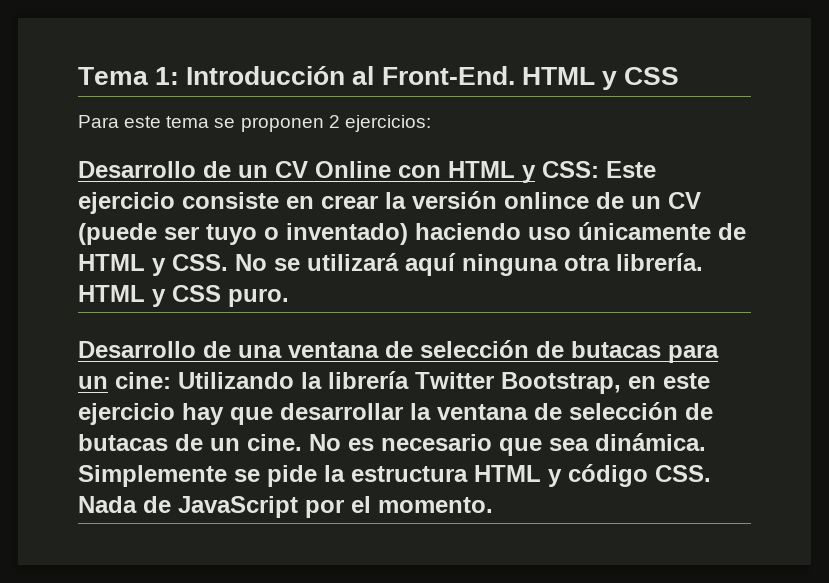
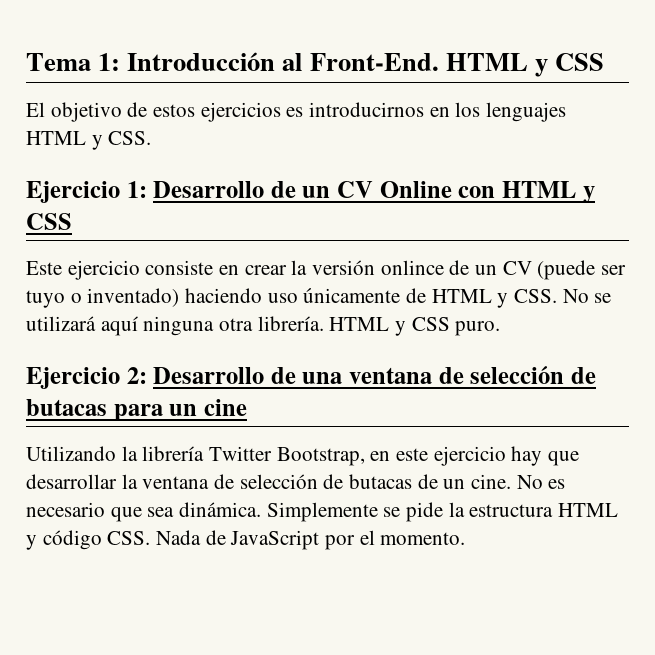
- Para este tema se proponen 2 ejercicios:
- Desarrollo de un CV Online con HTML y CSS: Este ejercicio consiste en crear la versión onlince de un CV (puede ser tuyo o inventado) haciendo uso únicamente de HTML y CSS. No se utilizará aquí ninguna otra librería.
+ El objetivo de estos ejercicios es introducirnos en los lenguajes HTML y CSS.
+ Ejercicio 1: Desarrollo de un CV Online con HTML y CSS
+ Este ejercicio consiste en crear la versión onlince de un CV (puede ser tuyo o inventado) haciendo uso únicamente de HTML y CSS. No se utilizará aquí ninguna otra librería.
- Desarrollo de una ventana de selección de butacas para un cine: Utilizando la librería Twitter Bootstrap, en este ejercicio hay que desarrollar la ventana de selección de butacas de un cine.
+ Ejercicio 2: Desarrollo de una ventana de selección de butacas para un cine
+ Utilizando la librería Twitter Bootstrap, en este ejercicio hay que desarrollar la ventana de selección de butacas de un cine.

